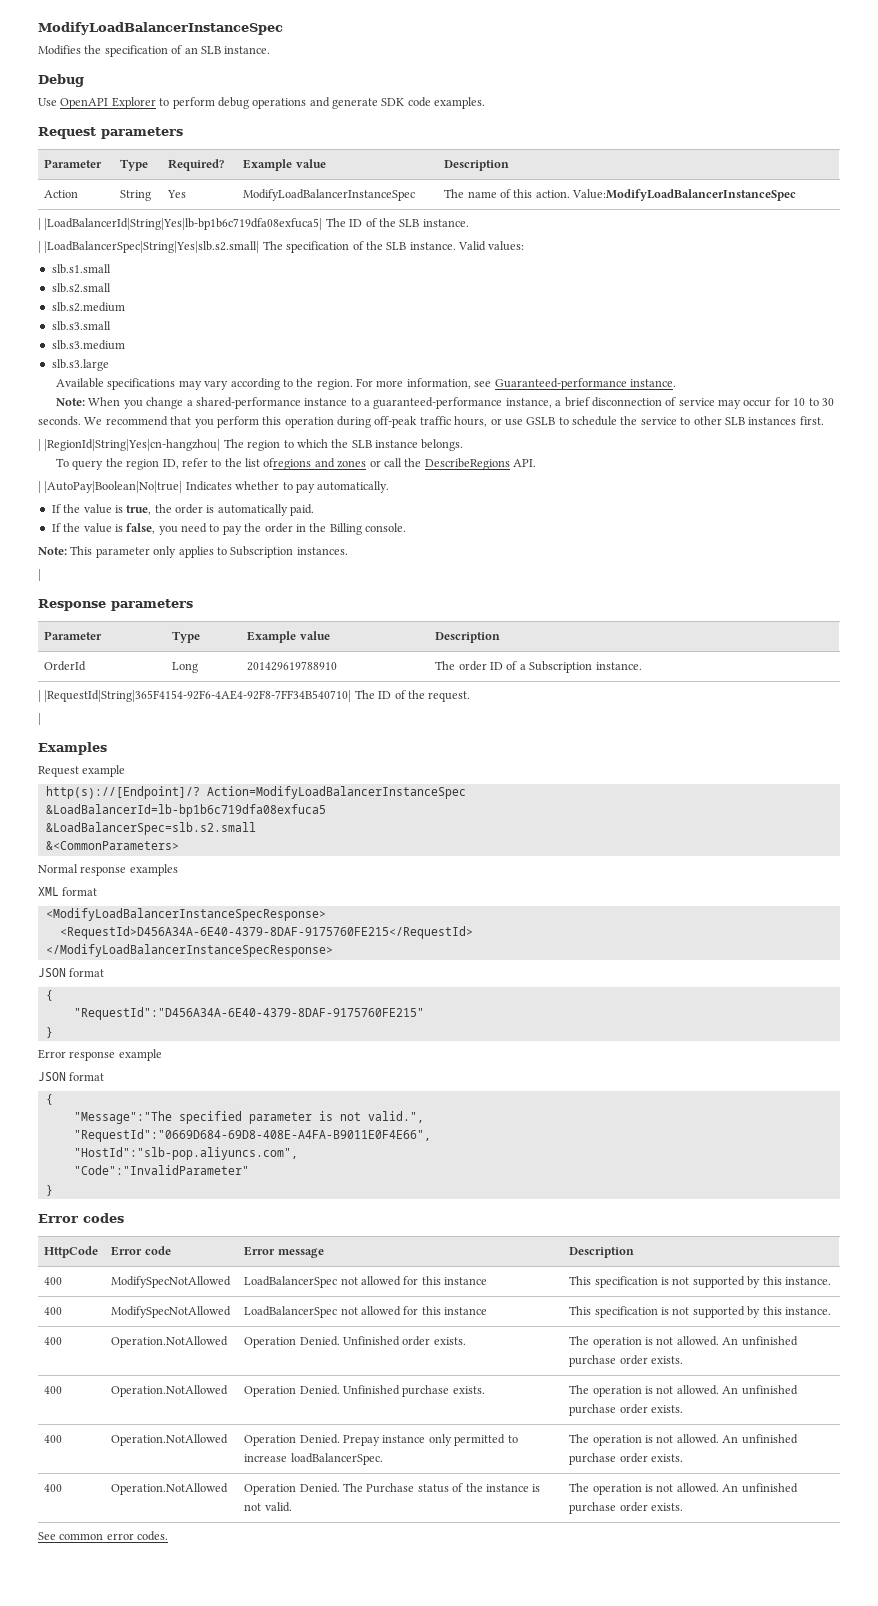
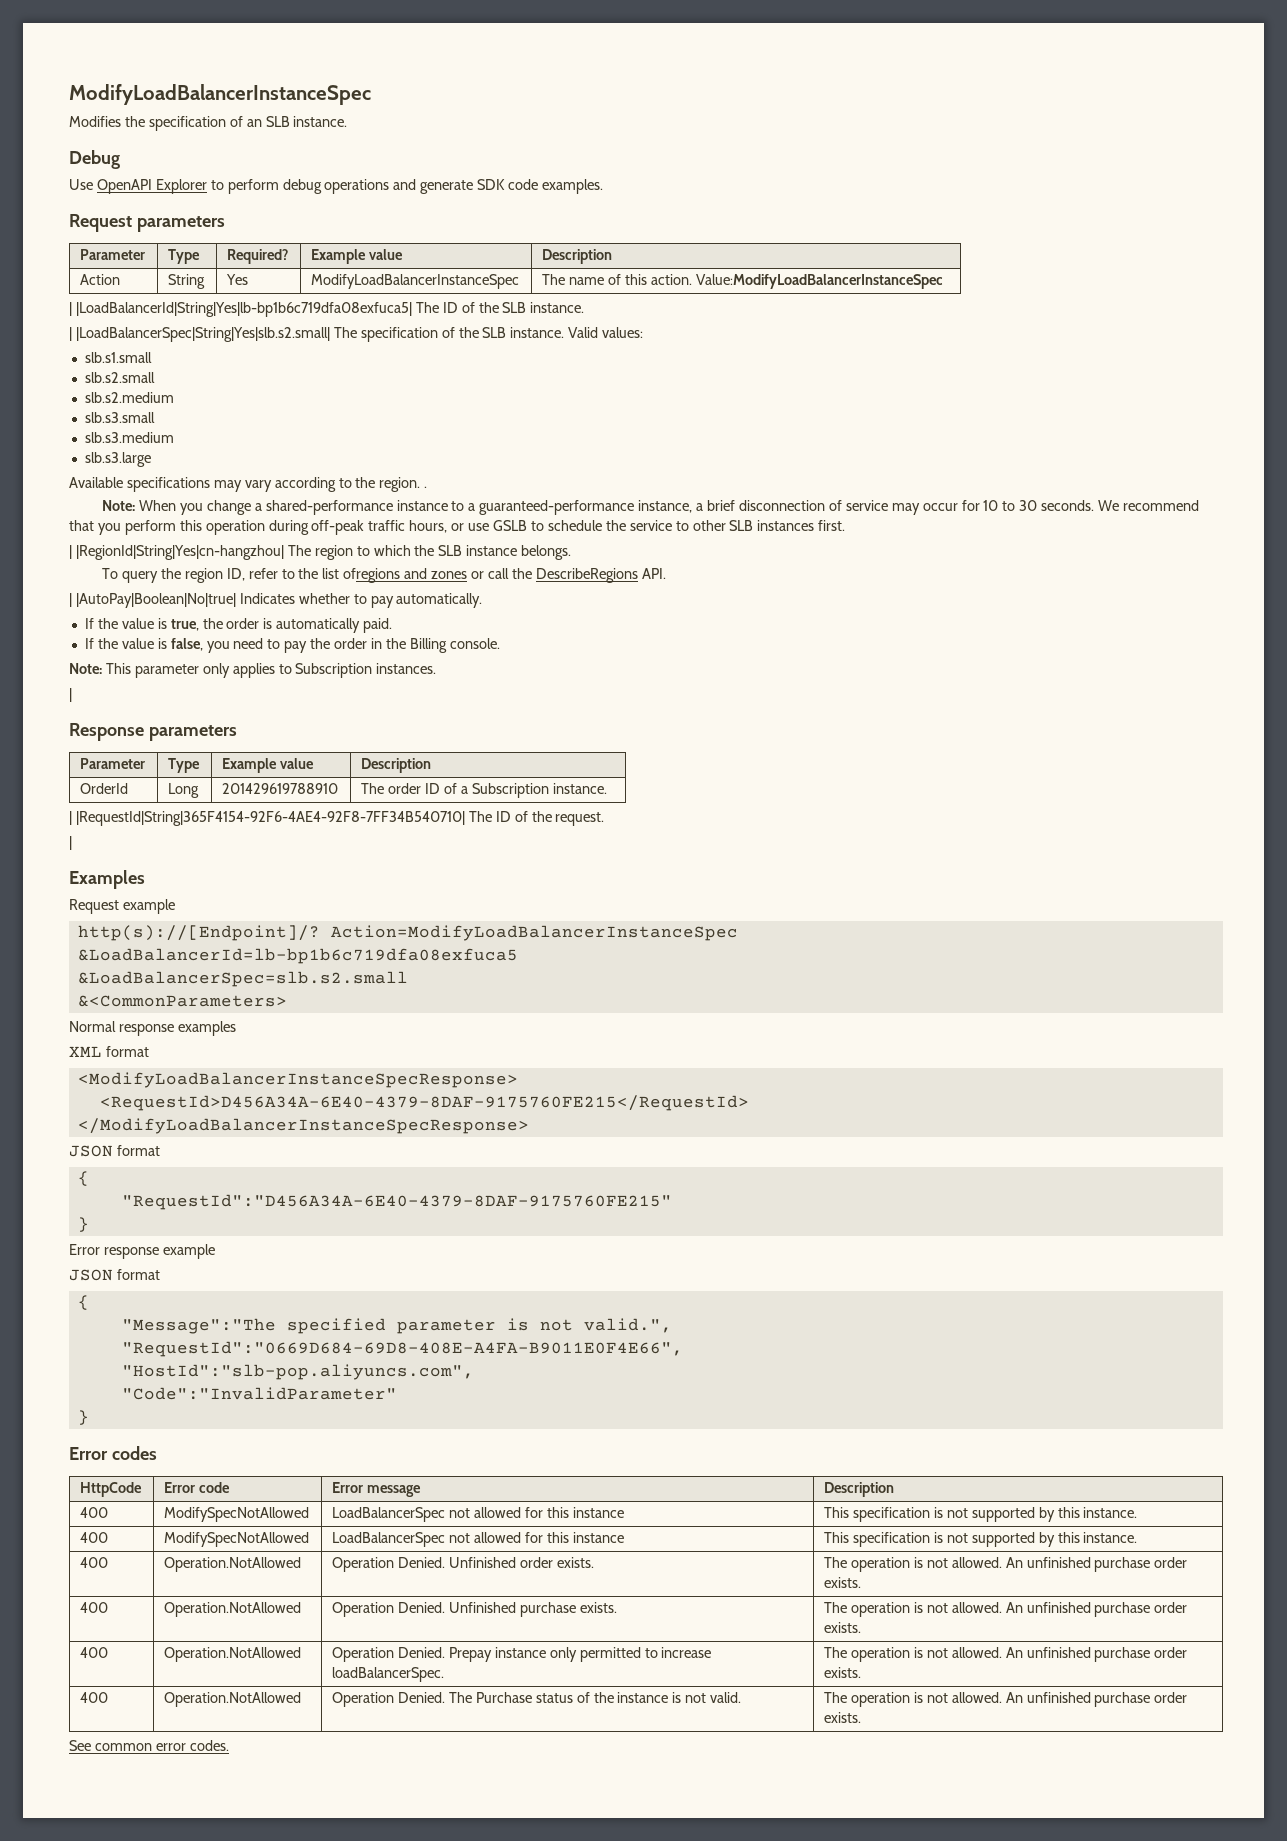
- Available specifications may vary according to the region. For more information, see Guaranteed-performance instance.
+ Available specifications may vary according to the region. .

